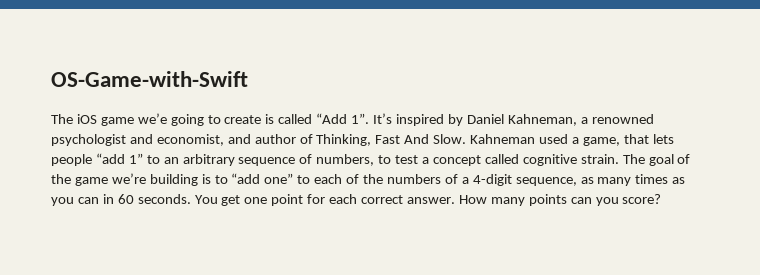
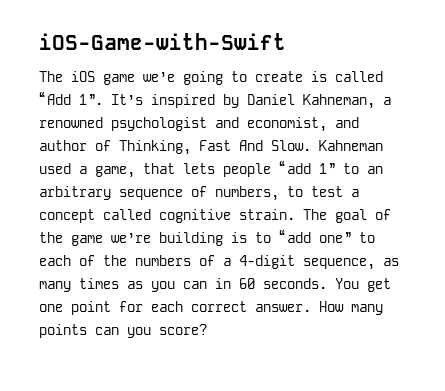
- OS-Game-with-Swift
+ iOS-Game-with-Swift

